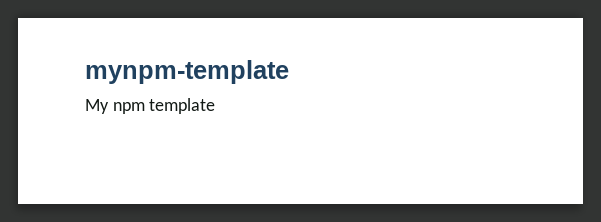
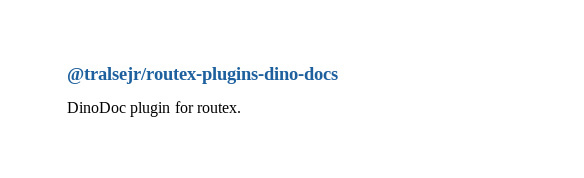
- mynpm-template
- My npm template
+ @tralsejr/routex-plugins-dino-docs
+ DinoDoc plugin for routex.

